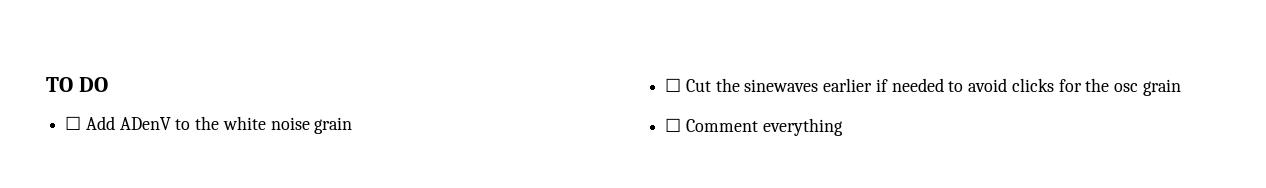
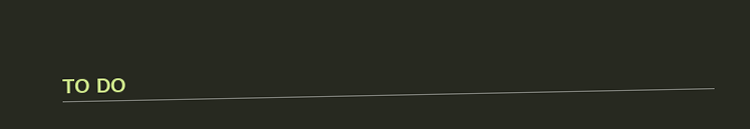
- ☐ Add ADenV to the white noise grain
- ☐ Cut the sinewaves earlier if needed to avoid clicks for the osc grain
- ☐ Comment everything

